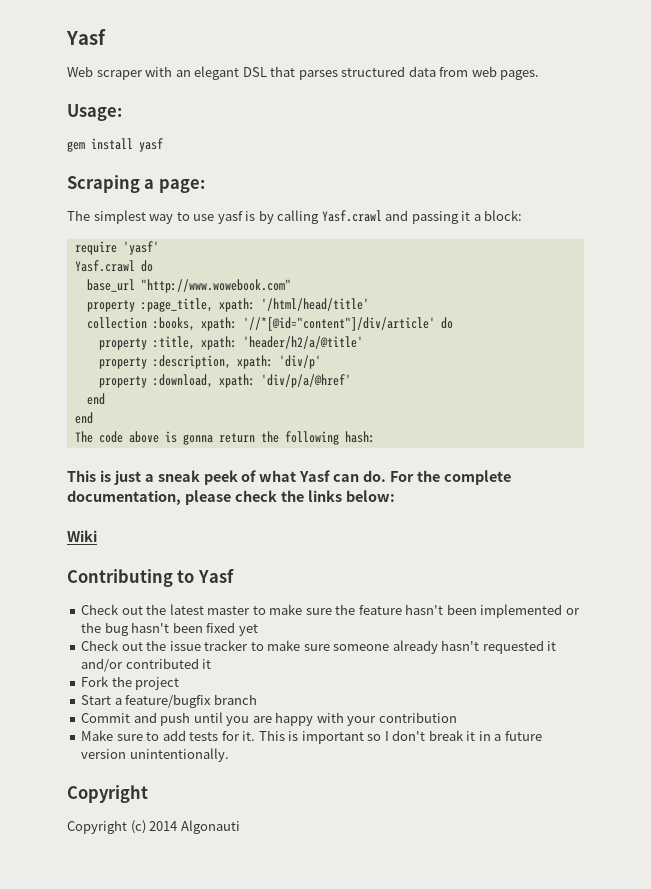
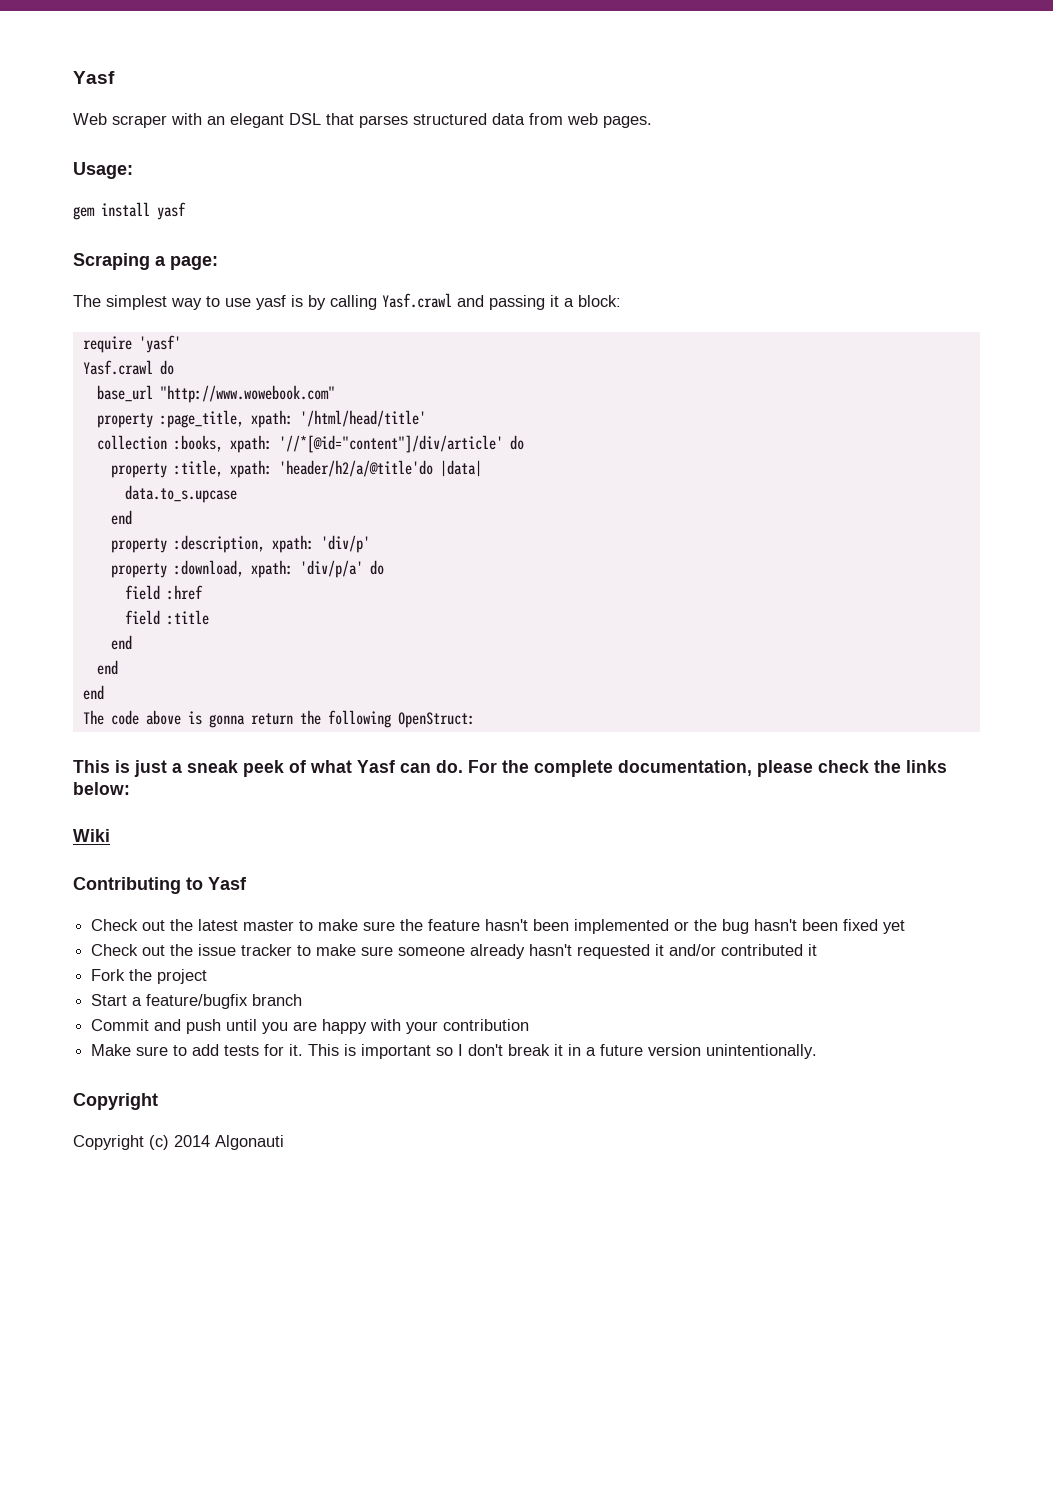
- property :title, xpath: 'header/h2/a/@title'
+ property :title, xpath: 'header/h2/a/@title'do |data|
+ data.to_s.upcase
+ end
- property :download, xpath: 'div/p/a/@href'
+ property :download, xpath: 'div/p/a' do
+ field :href
+ field :title
+ end
- The code above is gonna return the following hash:
+ The code above is gonna return the following OpenStruct:

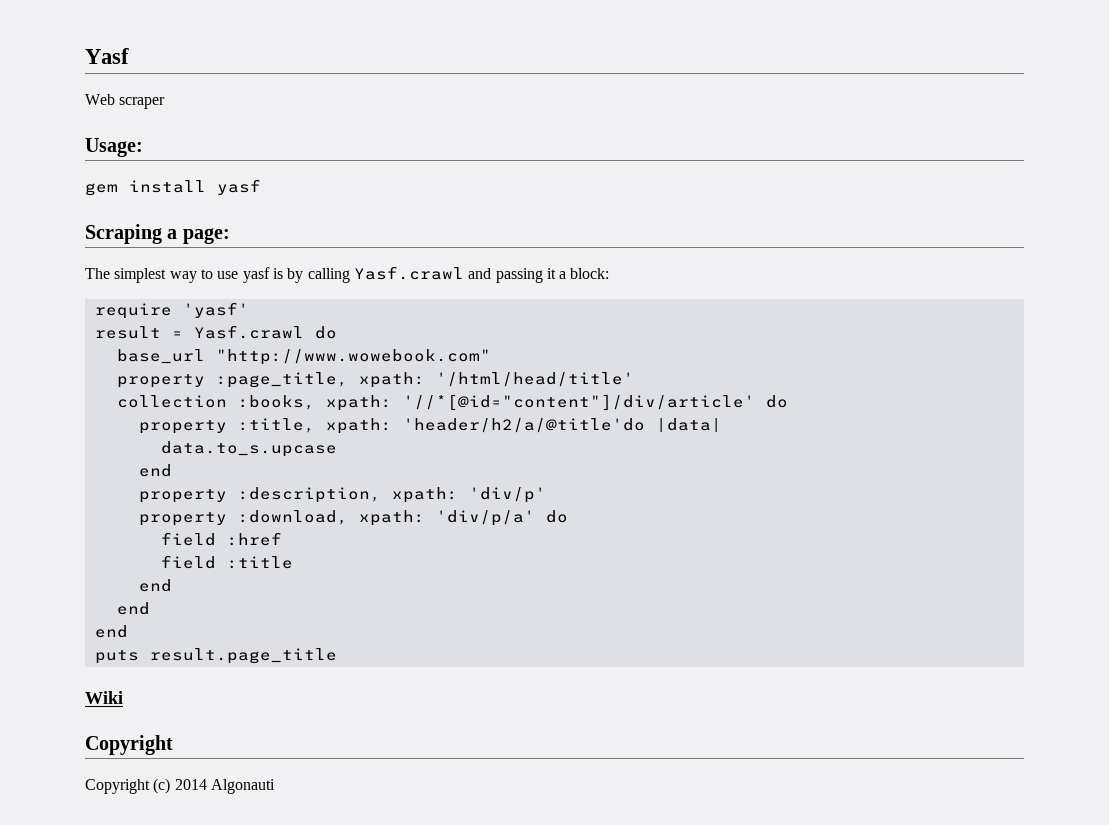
- Web scraper with an elegant DSL that parses structured data from web pages.
+ Web scraper
- Yasf.crawl do
+ result = Yasf.crawl do
- The code above is gonna return the following OpenStruct:
- This is just a sneak peek of what Yasf can do. For the complete documentation, please check the links below:
+ puts result.page_title
  Wiki
- Contributing to Yasf
- Check out the latest master to make sure the feature hasn't been implemented or the bug hasn't been fixed yet
- Check out the issue tracker to make sure someone already hasn't requested it and/or contributed it
- Fork the project
- Start a feature/bugfix branch
- Commit and push until you are happy with your contribution
- Make sure to add tests for it. This is important so I don't break it in a future version unintentionally.

